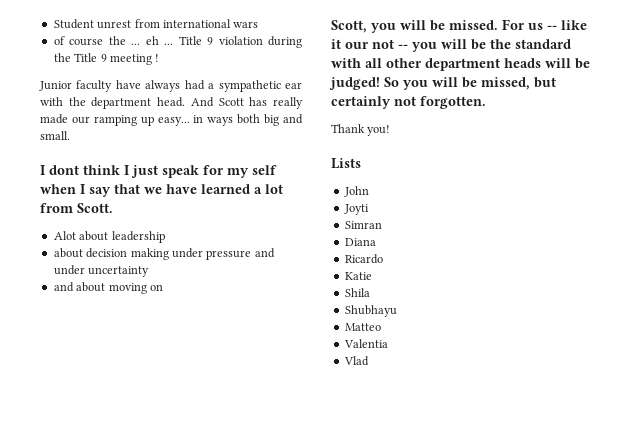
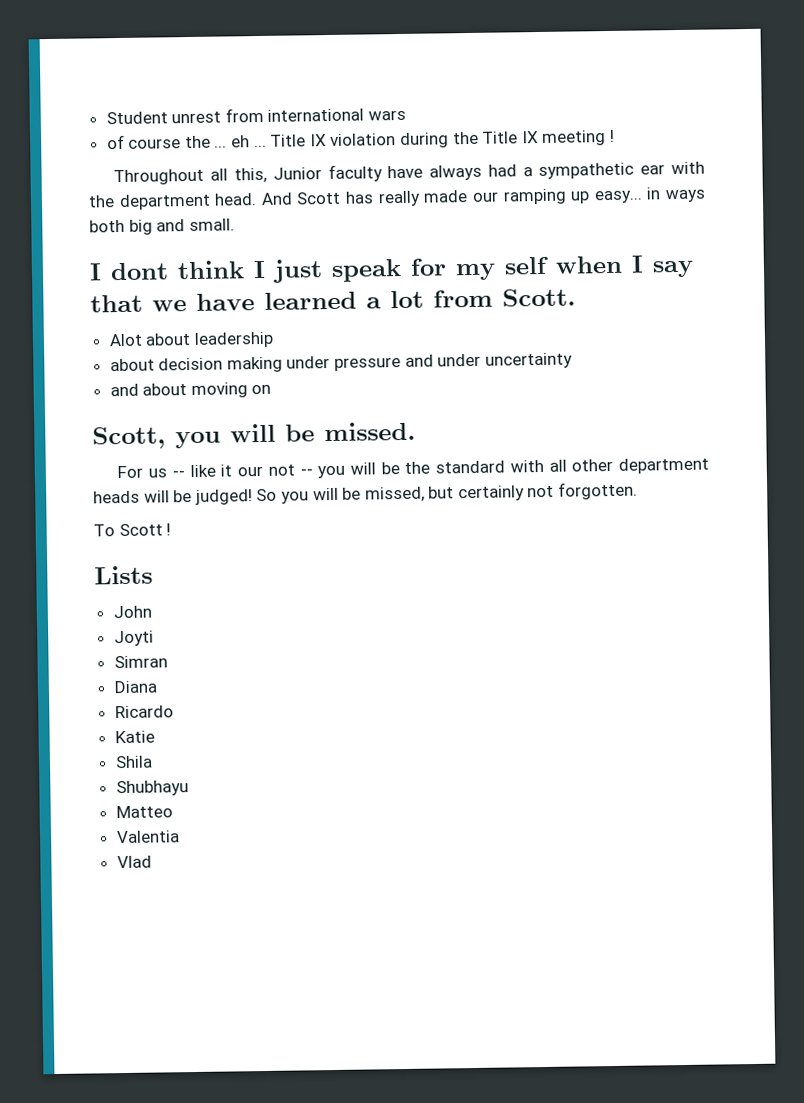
- Title 9 violation during the Title 9 meeting !
+ Title IX violation during the Title IX meeting !
- Junior faculty have always had a sympathetic ear with the department head.
+ Throughout all this, Junior faculty have always had a sympathetic ear with the department head.
- Scott, you will be missed. For us -- like it our not -- you will be the standard with all other department heads will be judged!
+ Scott, you will be missed.
+ For us -- like it our not -- you will be the standard with all other department heads will be judged!
- Thank you!
+ To Scott !

